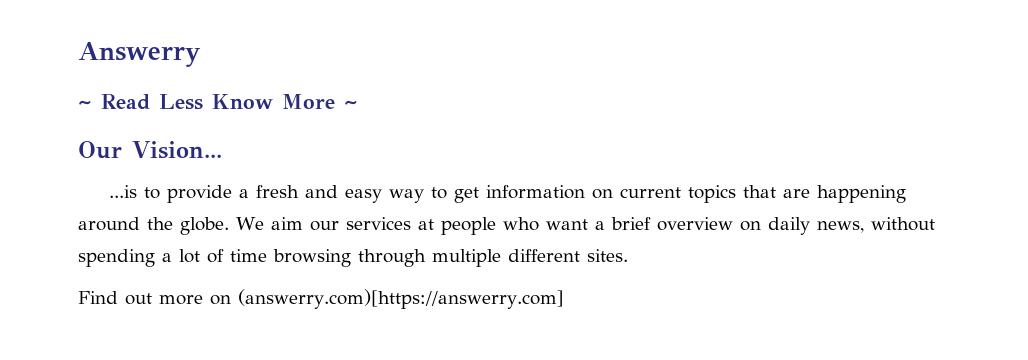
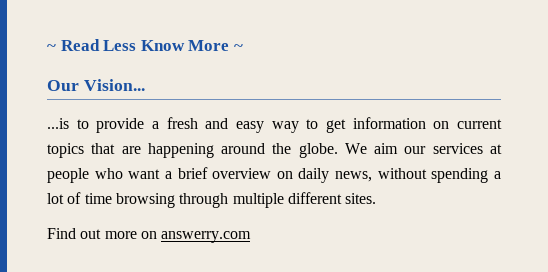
- Answerry
- Find out more on (answerry.com)[https://answerry.com]
+ Find out more on answerry.com

